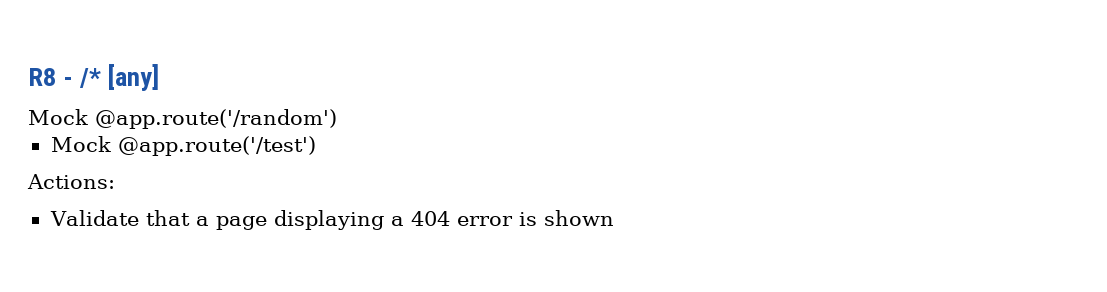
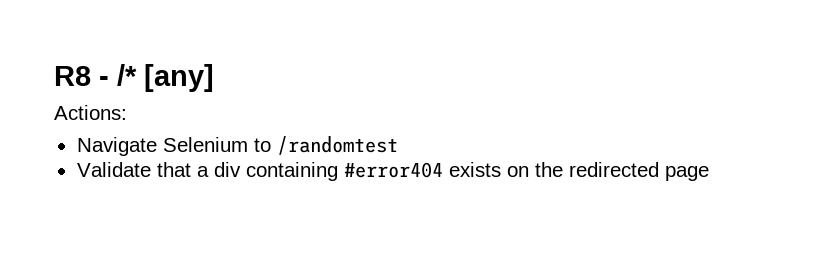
- Mock @app.route('/random')
- Mock @app.route('/test')
  Actions:
- Validate that a page displaying a 404 error is shown
+ Navigate Selenium to /randomtest
+ Validate that a div containing #error404 exists on the redirected page

